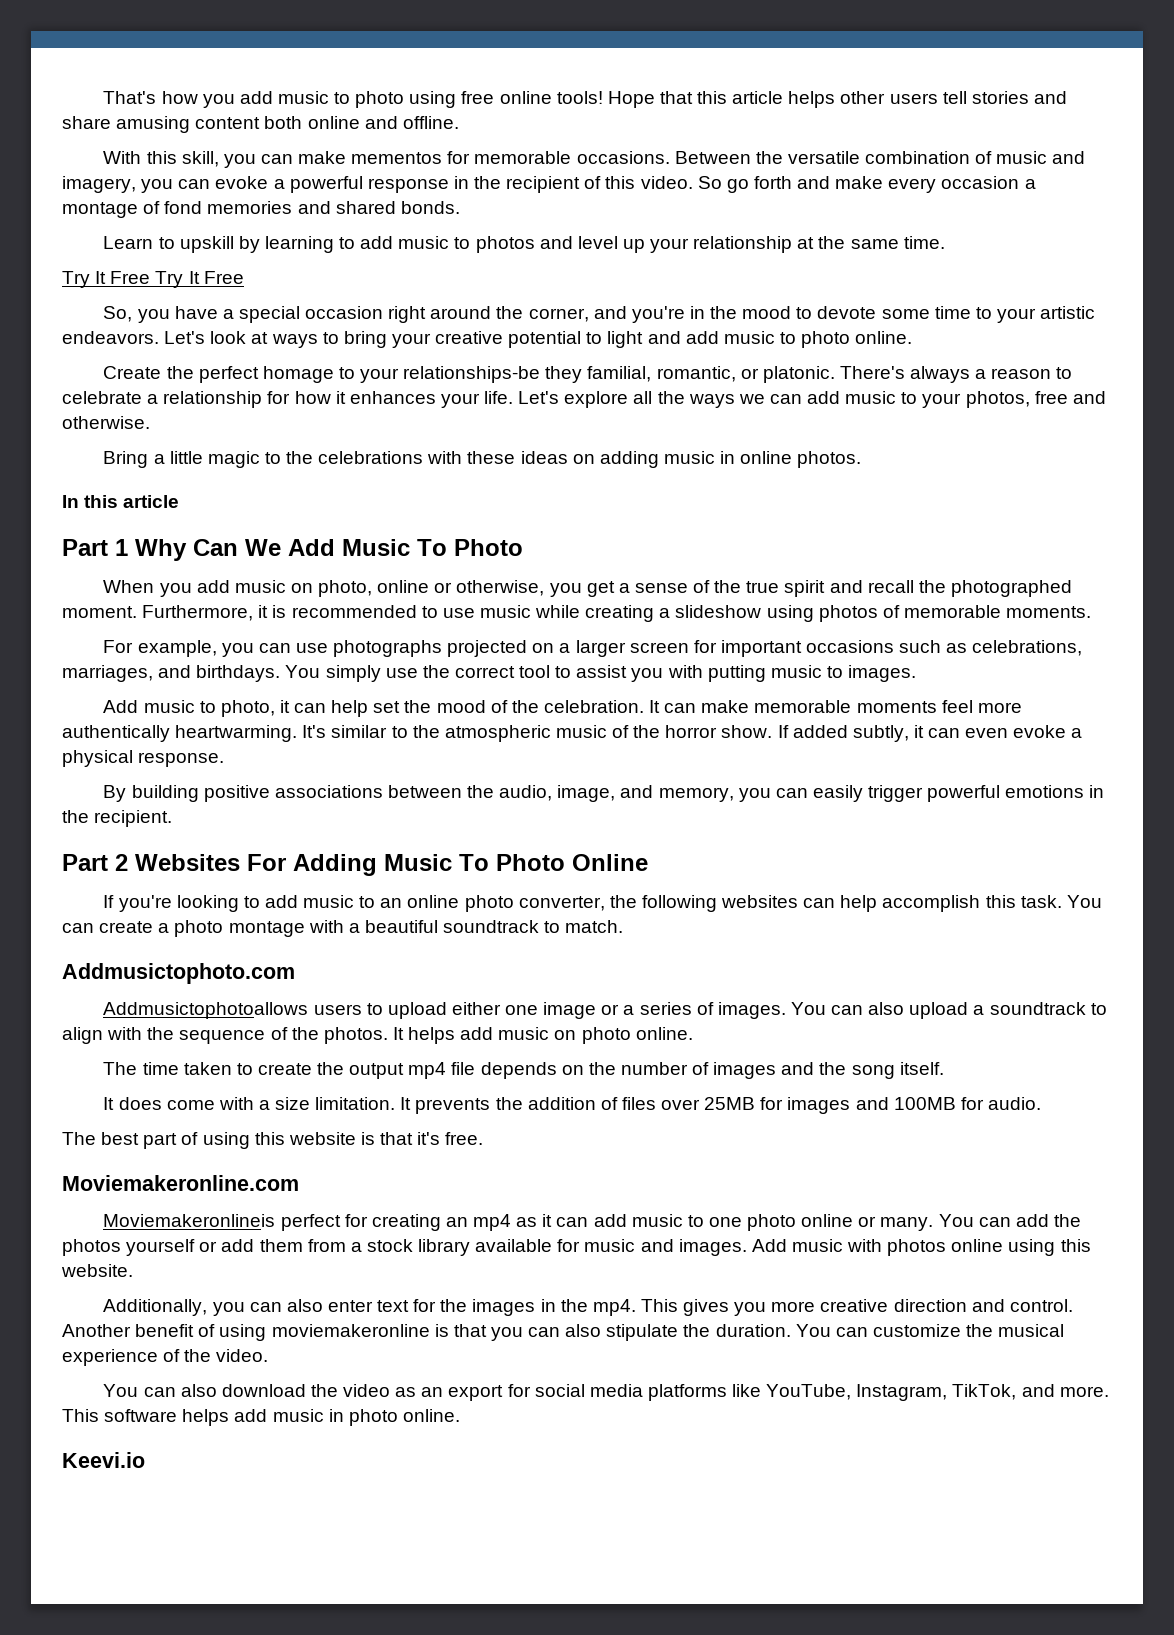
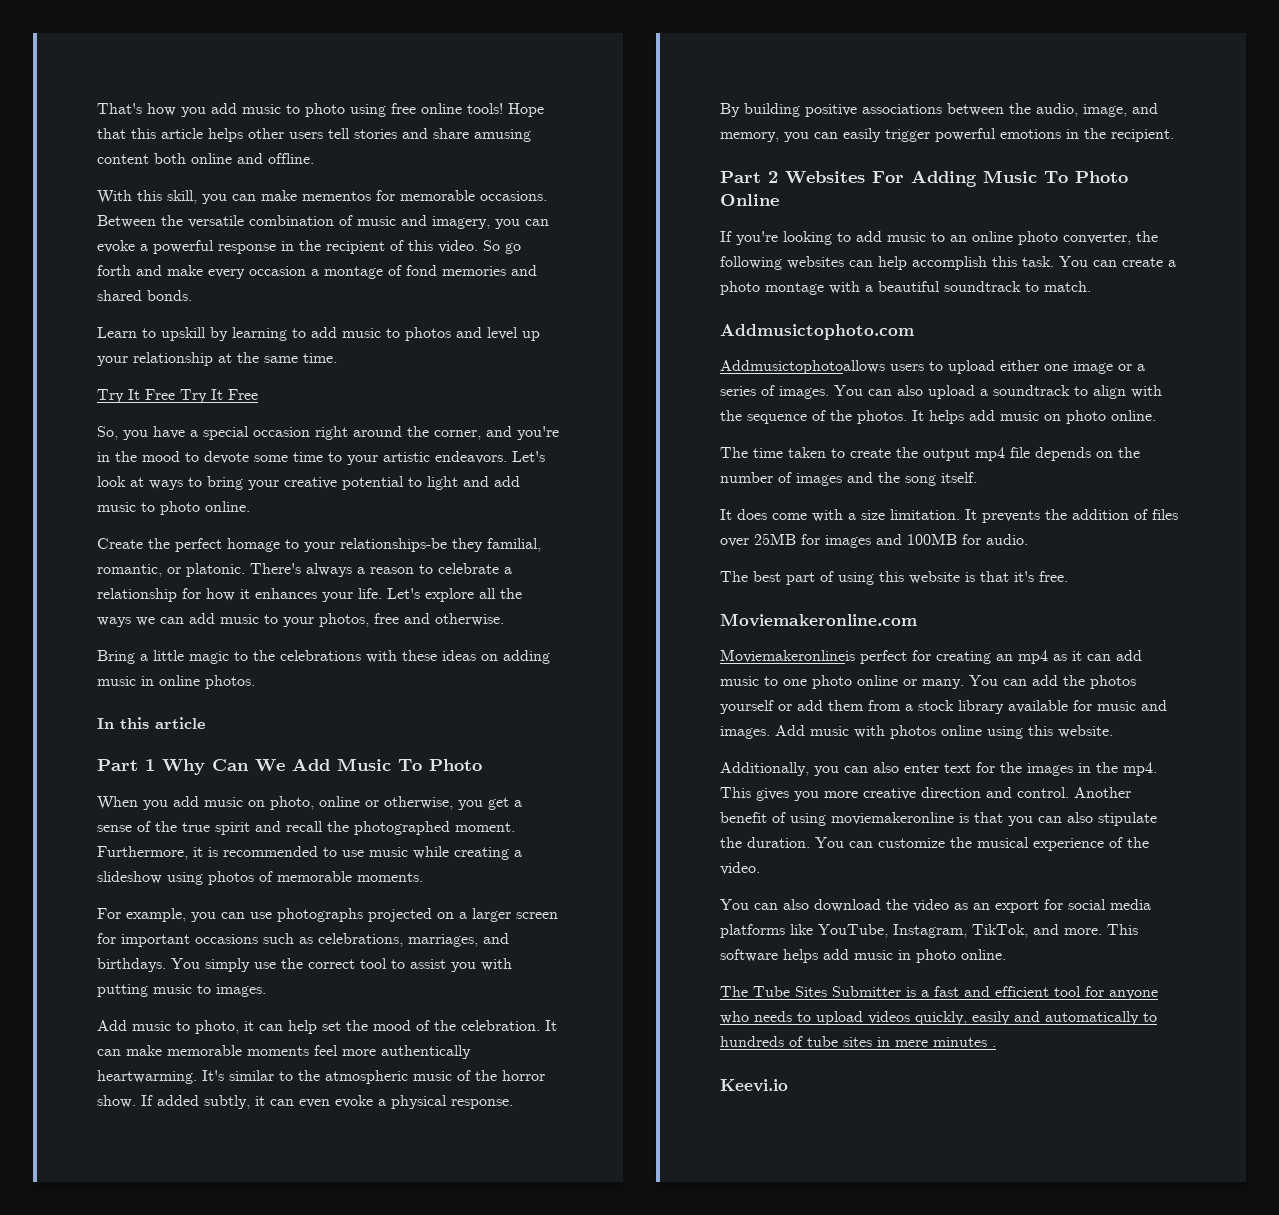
+ The Tube Sites Submitter is a fast and efficient tool for anyone who needs to upload videos quickly, easily and automatically to hundreds of tube sites in mere minutes .

